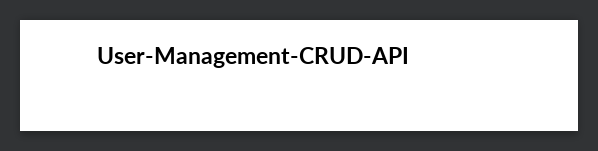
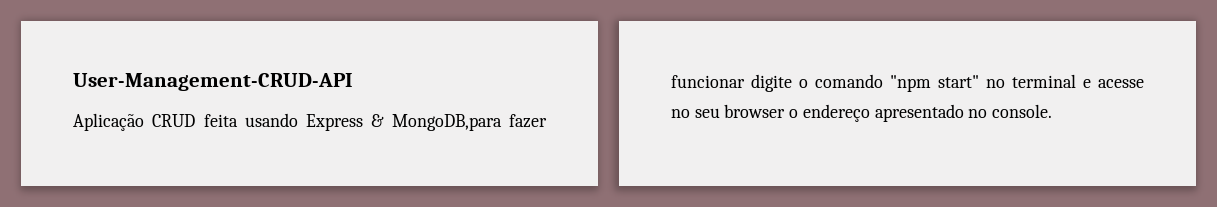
+ Aplicação CRUD feita usando Express & MongoDB,para fazer funcionar digite o comando "npm start" no terminal e acesse no seu browser o endereço apresentado no console.

